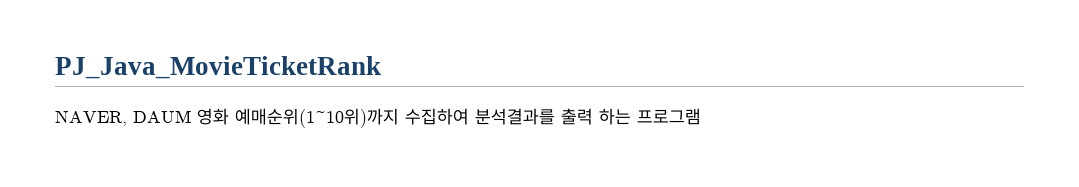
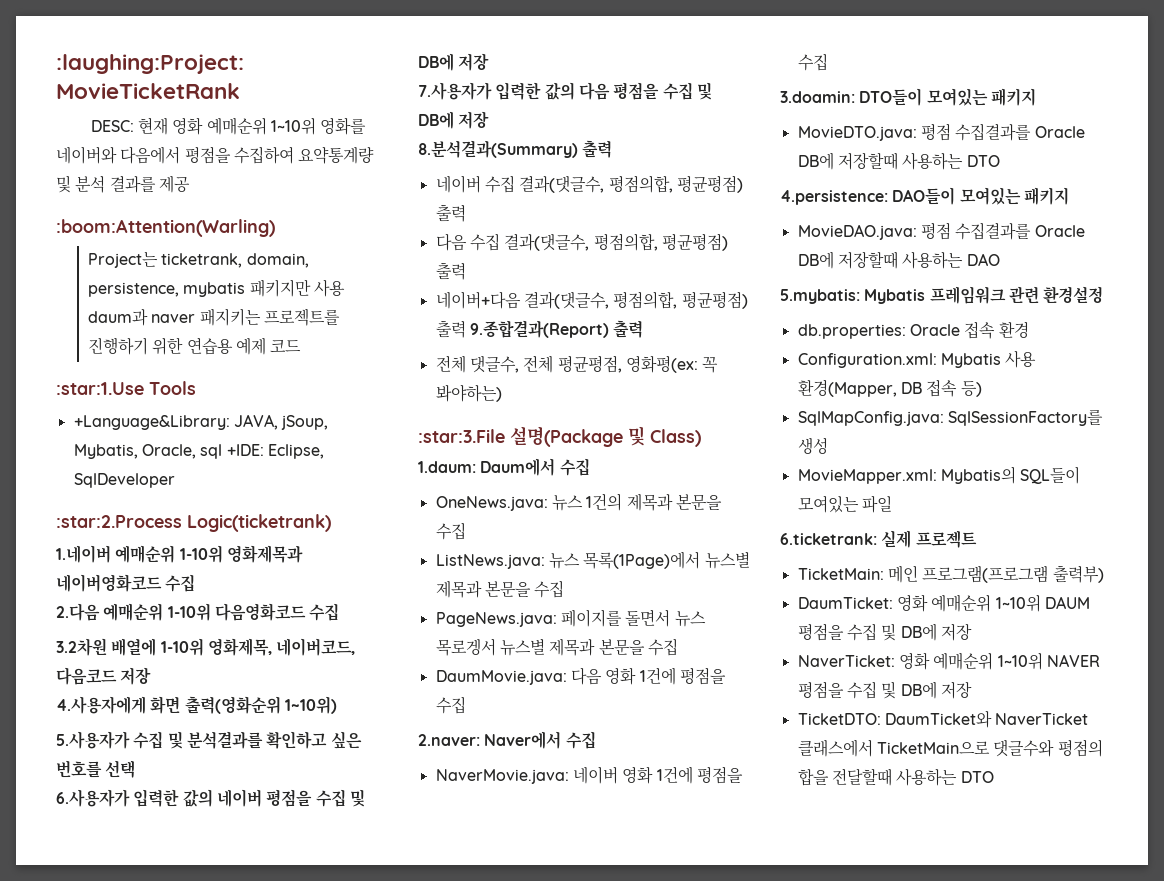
- PJ_Java_MovieTicketRank
- NAVER, DAUM 영화 예매순위(1~10위)까지 수집하여 분석결과를 출력 하는 프로그램
+ :laughing:Project: MovieTicketRank
+ DESC: 현재 영화 예매순위 1~10위 영화를 네이버와 다음에서 평점을 수집하여 요약통계량 및 분석 결과를 제공
+ :boom:Attention(Warling)
+ Project는 ticketrank, domain, persistence, mybatis 패키지만 사용 daum과 naver 패지키는 프로젝트를 진행하기 위한 연습용 예제 코드
+ :star:1.Use Tools
+ +Language&Library: JAVA, jSoup, Mybatis, Oracle, sql +IDE: Eclipse, SqlDeveloper
+ :star:2.Process Logic(ticketrank)
+ 1.네이버 예매순위 1-10위 영화제목과 네이버영화코드 수집
+ 2.다음 예매순위 1-10위 다음영화코드 수집
+ 3.2차원 배열에 1-10위 영화제목, 네이버코드, 다음코드 저장
+ 4.사용자에게 화면 출력(영화순위 1~10위)
+ 5.사용자가 수집 및 분석결과를 확인하고 싶은 번호를 선택
+ 6.사용자가 입력한 값의 네이버 평점을 수집 및 DB에 저장
+ 7.사용자가 입력한 값의 다음 평점을 수집 및 DB에 저장
+ 8.분석결과(Summary) 출력
+ 네이버 수집 결과(댓글수, 평점의합, 평균평점) 출력
+ 다음 수집 결과(댓글수, 평점의합, 평균평점) 출력
+ 네이버+다음 결과(댓글수, 평점의합, 평균평점) 출력 9.종합결과(Report) 출력
+ 전체 댓글수, 전체 평균평점, 영화평(ex: 꼭 봐야하는)
+ :star:3.File 설명(Package 및 Class)
+ 1.daum: Daum에서 수집
+ OneNews.java: 뉴스 1건의 제목과 본문을 수집
+ ListNews.java: 뉴스 목록(1Page)에서 뉴스별 제목과 본문을 수집
+ PageNews.java: 페이지를 돌면서 뉴스 목로겡서 뉴스별 제목과 본문을 수집
+ DaumMovie.java: 다음 영화 1건에 평점을 수집
+ 2.naver: Naver에서 수집
+ NaverMovie.java: 네이버 영화 1건에 평점을 수집
+ 3.doamin: DTO들이 모여있는 패키지
+ MovieDTO.java: 평점 수집결과를 Oracle DB에 저장할때 사용하는 DTO
+ 4.persistence: DAO들이 모여있는 패키지
+ MovieDAO.java: 평점 수집결과를 Oracle DB에 저장할때 사용하는 DAO
+ 5.mybatis: Mybatis 프레임워크 관련 환경설정
+ db.properties: Oracle 접속 환경
+ Configuration.xml: Mybatis 사용 환경(Mapper, DB 접속 등)
+ SqlMapConfig.java: SqlSessionFactory를 생성
+ MovieMapper.xml: Mybatis의 SQL들이 모여있는 파일
+ 6.ticketrank: 실제 프로젝트
+ TicketMain: 메인 프로그램(프로그램 출력부)
+ DaumTicket: 영화 예매순위 1~10위 DAUM 평점을 수집 및 DB에 저장
+ NaverTicket: 영화 예매순위 1~10위 NAVER 평점을 수집 및 DB에 저장
+ TicketDTO: DaumTicket와 NaverTicket 클래스에서 TicketMain으로 댓글수와 평점의 합을 전달할때 사용하는 DTO

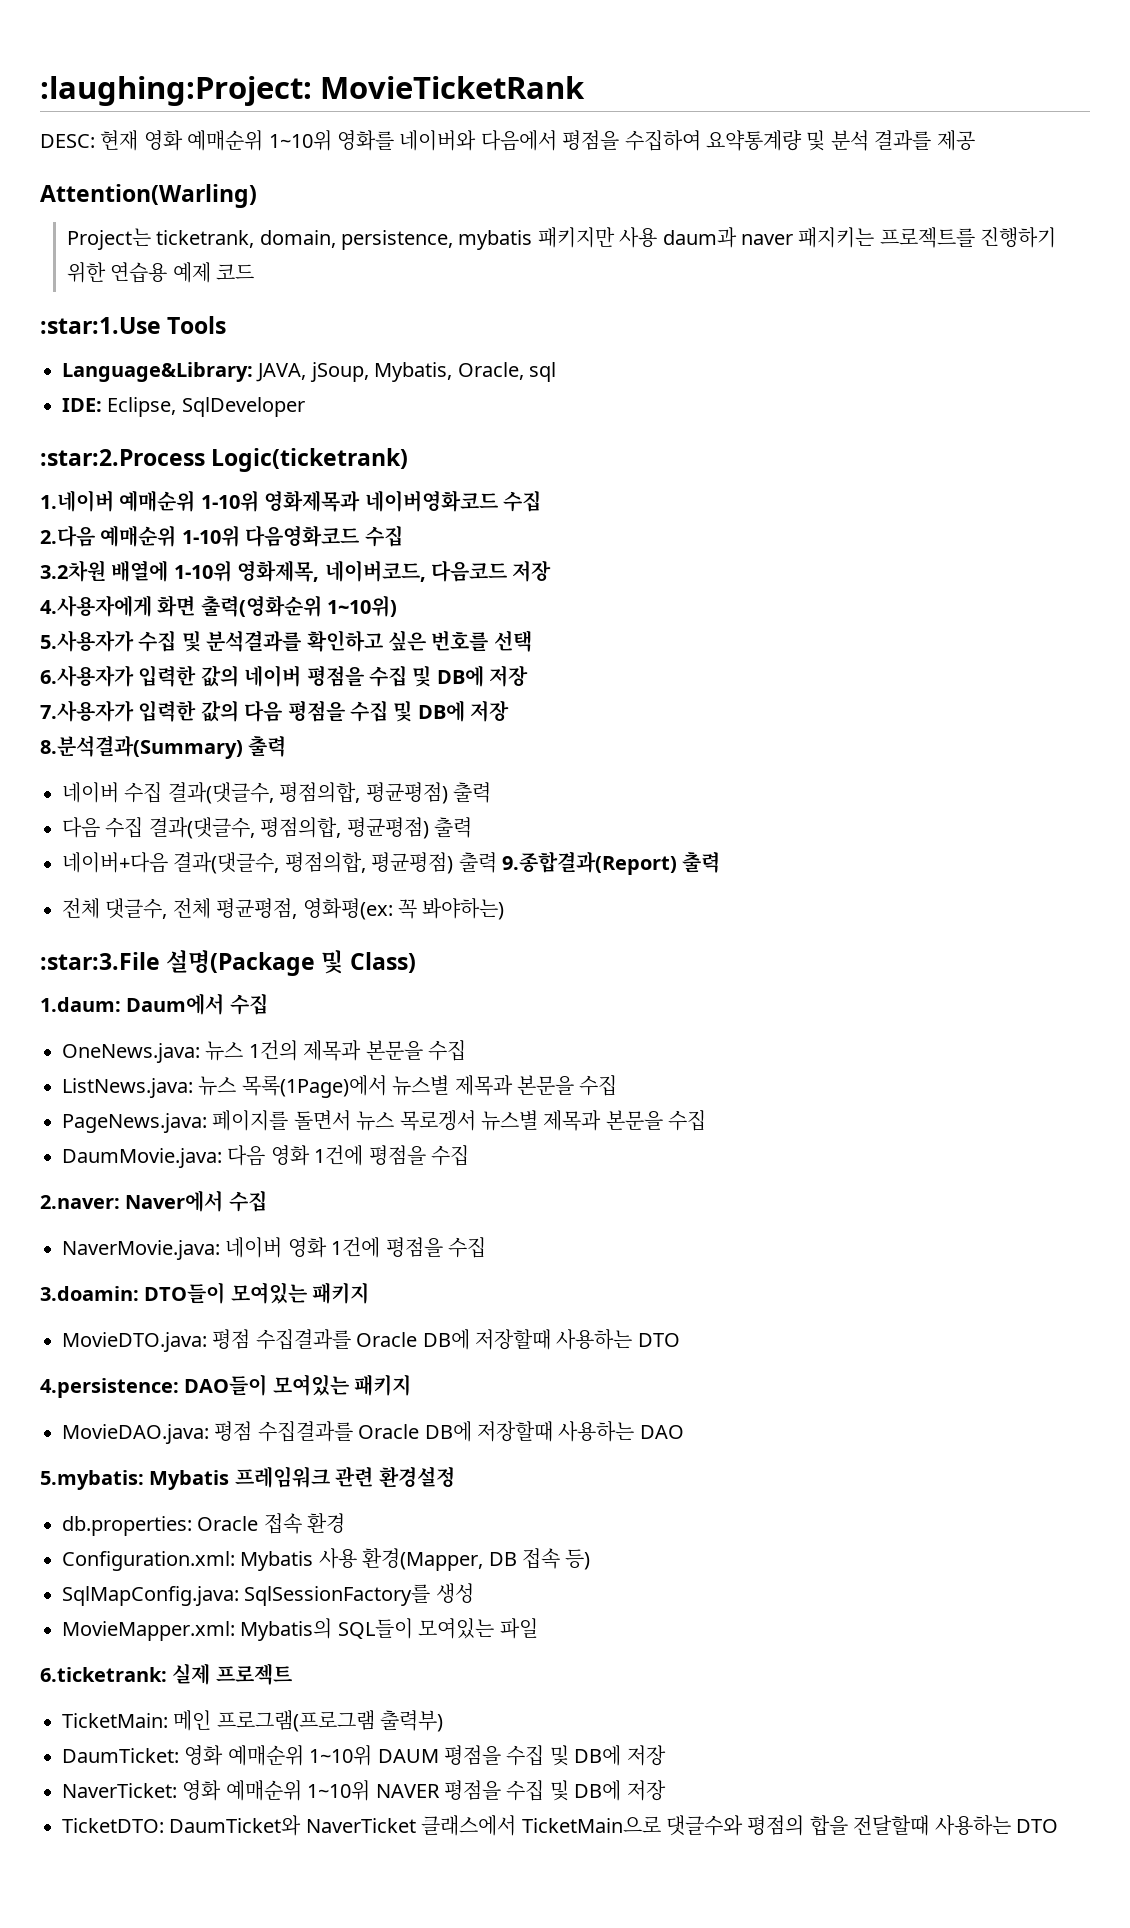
- :boom:Attention(Warling)
+ Attention(Warling)
- +Language&Library: JAVA, jSoup, Mybatis, Oracle, sql +IDE: Eclipse, SqlDeveloper
+ Language&Library: JAVA, jSoup, Mybatis, Oracle, sql
+ IDE: Eclipse, SqlDeveloper

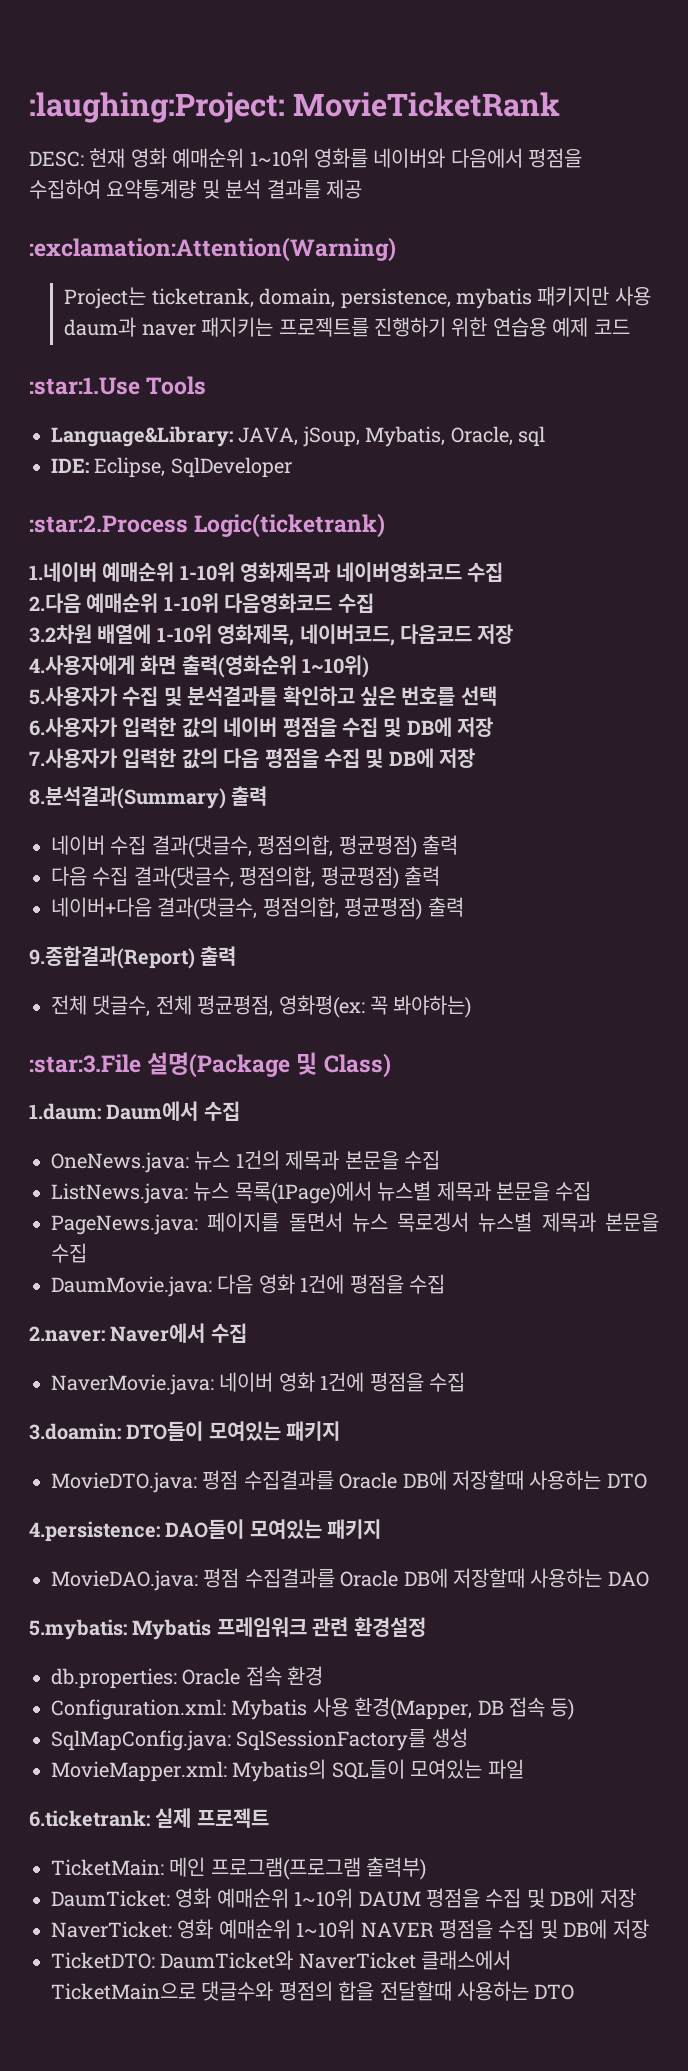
- Attention(Warling)
+ :exclamation:Attention(Warning)
- 네이버+다음 결과(댓글수, 평점의합, 평균평점) 출력 9.종합결과(Report) 출력
+ 네이버+다음 결과(댓글수, 평점의합, 평균평점) 출력
+ 9.종합결과(Report) 출력

